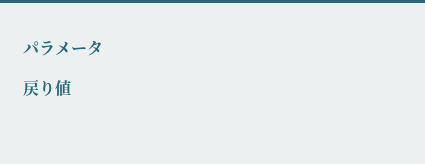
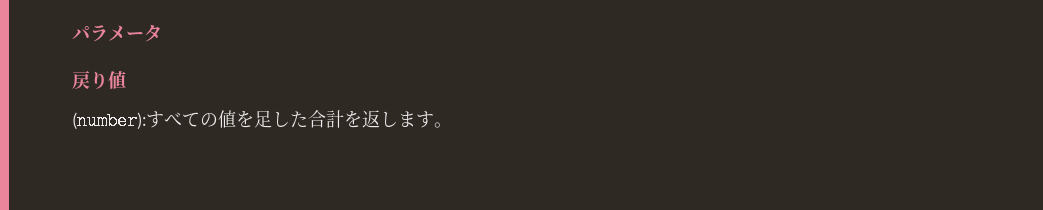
+ (number):すべての値を足した合計を返します。

